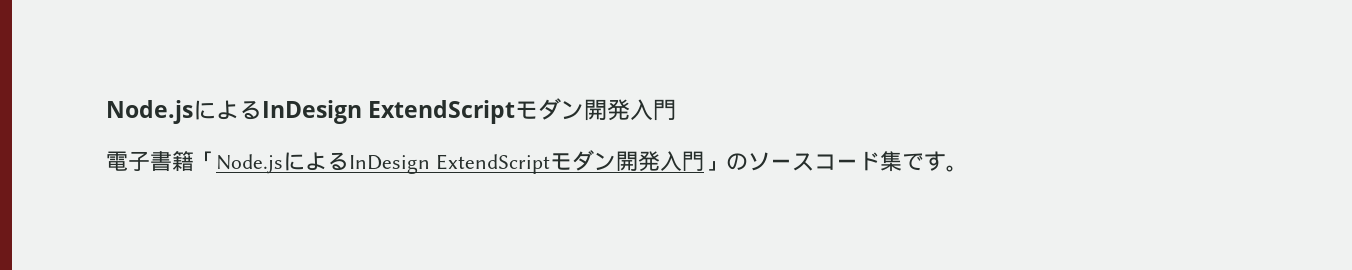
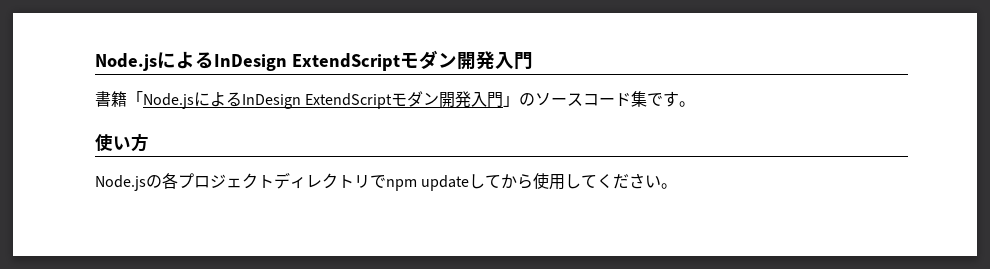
- 電子書籍「Node.jsによるInDesign ExtendScriptモダン開発入門」のソースコード集です。
+ 書籍「Node.jsによるInDesign ExtendScriptモダン開発入門」のソースコード集です。
+ 使い方
+ Node.jsの各プロジェクトディレクトリでnpm updateしてから使用してください。

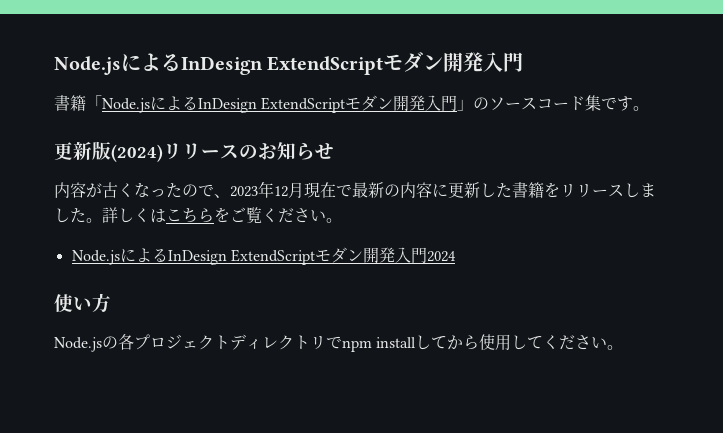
+ 更新版(2024)リリースのお知らせ
+ 内容が古くなったので、2023年12月現在で最新の内容に更新した書籍をリリースしました。詳しくはこちらをご覧ください。
+ Node.jsによるInDesign ExtendScriptモダン開発入門2024
- Node.jsの各プロジェクトディレクトリでnpm updateしてから使用してください。
+ Node.jsの各プロジェクトディレクトリでnpm installしてから使用してください。

